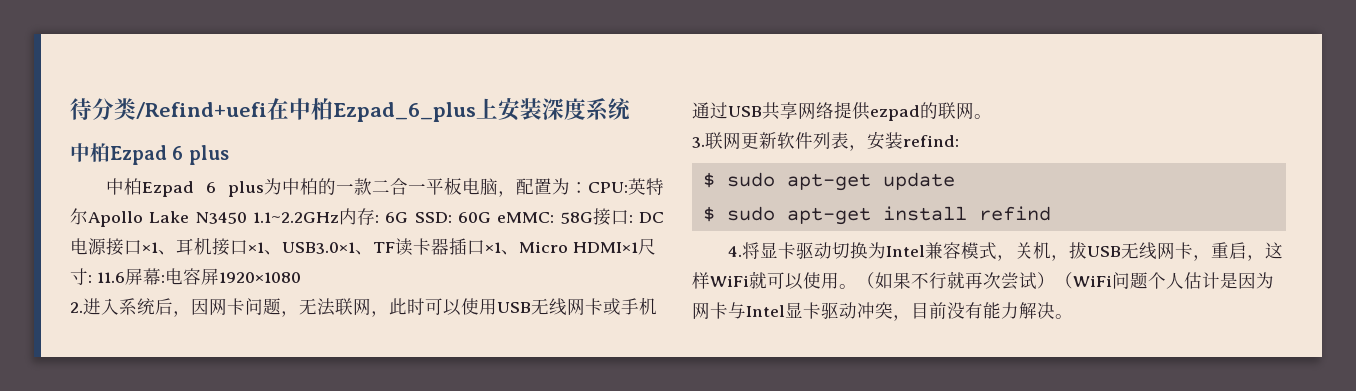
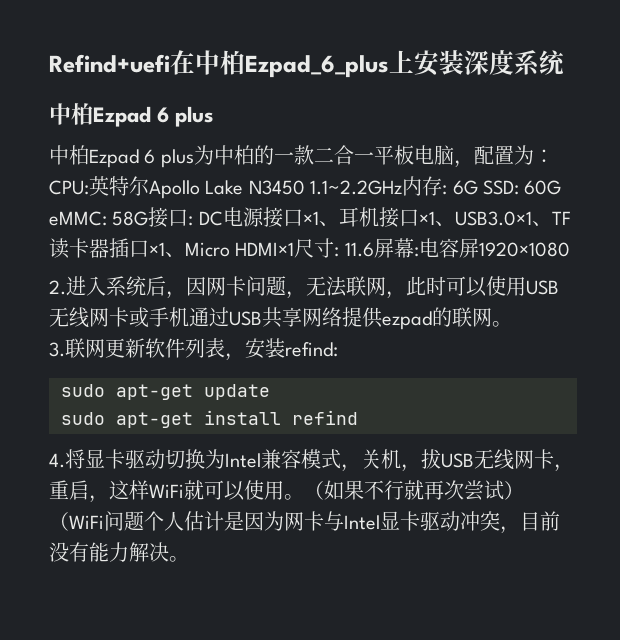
- 待分类/Refind+uefi在中柏Ezpad_6_plus上安装深度系统
+ Refind+uefi在中柏Ezpad_6_plus上安装深度系统
- $ sudo apt-get update
+ sudo apt-get update
- $ sudo apt-get install refind
+ sudo apt-get install refind

